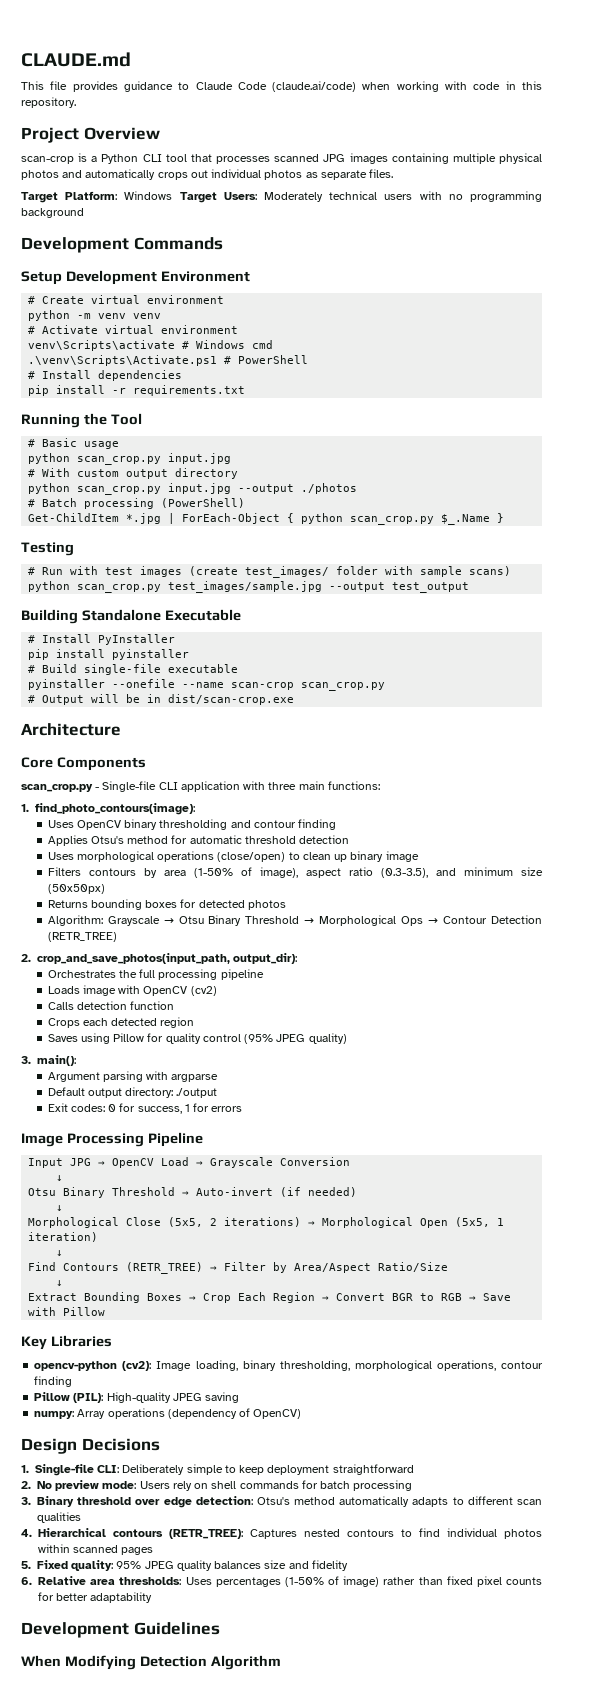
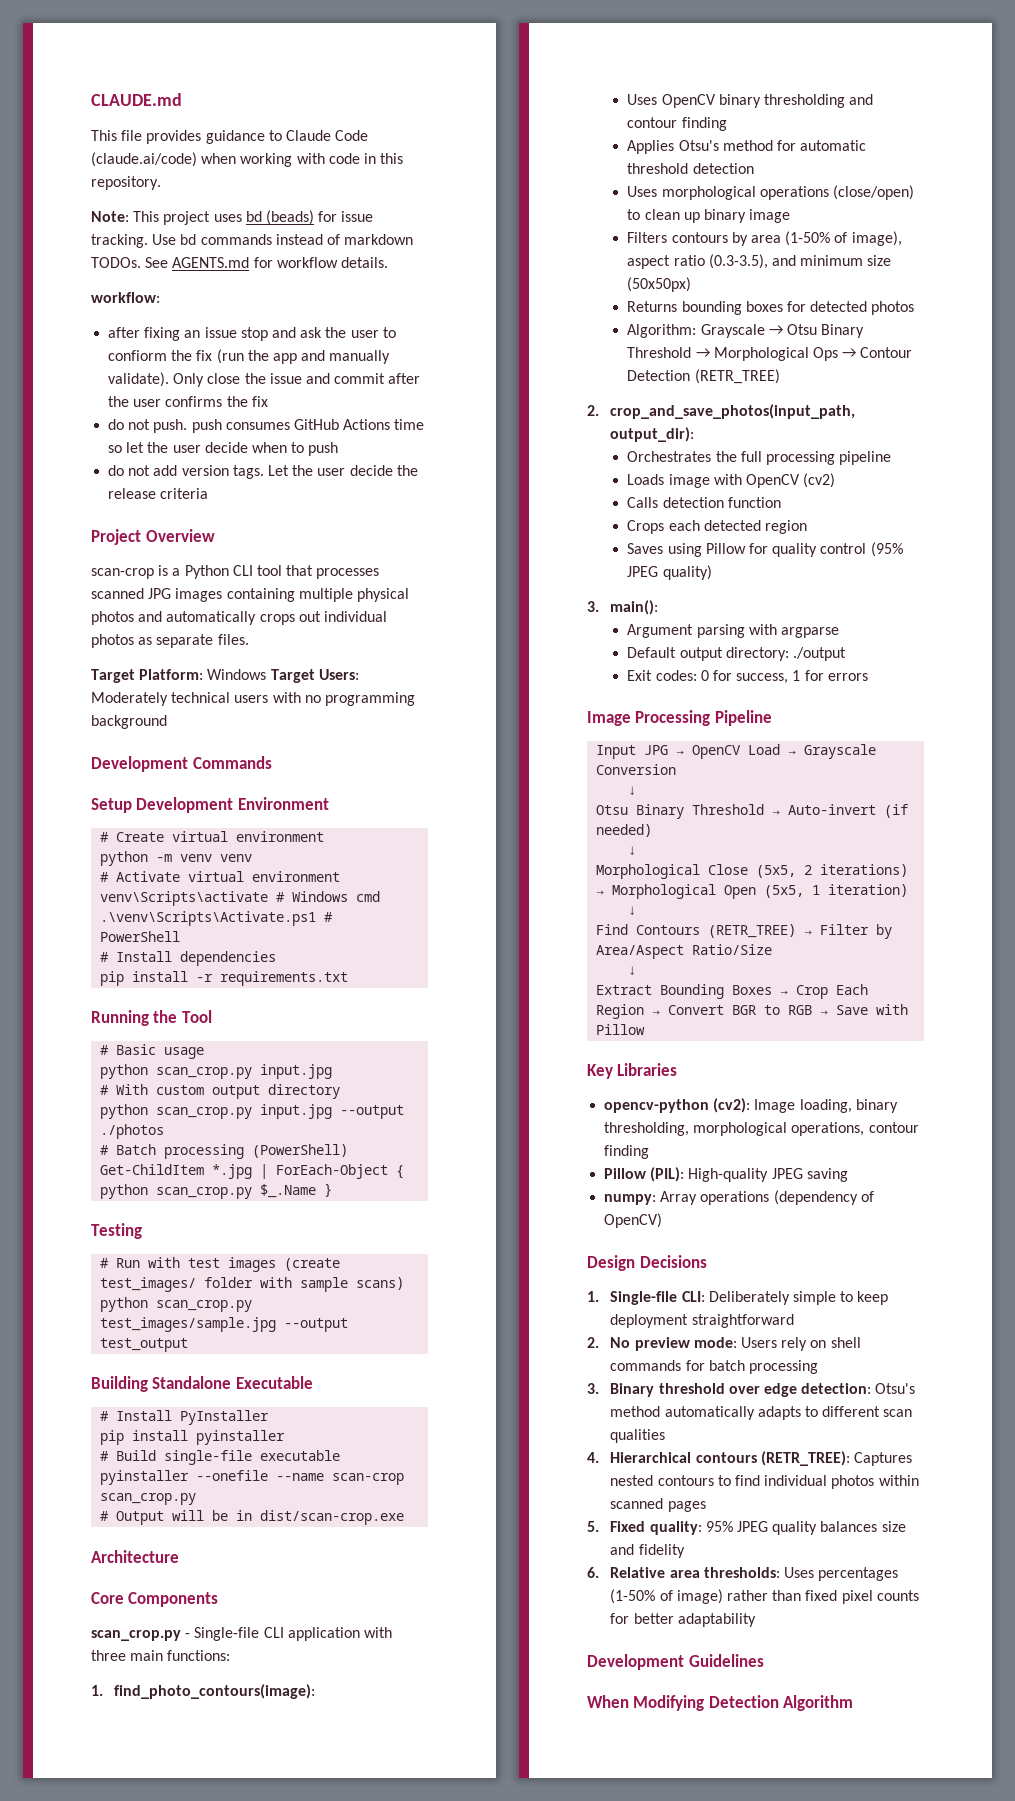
+ Note: This project uses bd (beads) for issue tracking. Use bd commands instead of markdown TODOs. See AGENTS.md for workflow details.
+ workflow:
+ after fixing an issue stop and ask the user to confiorm the fix (run the app and manually validate). Only close the issue and commit after the user confirms the fix
+ do not push. push consumes GitHub Actions time so let the user decide when to push
+ do not add version tags. Let the user decide the release criteria

